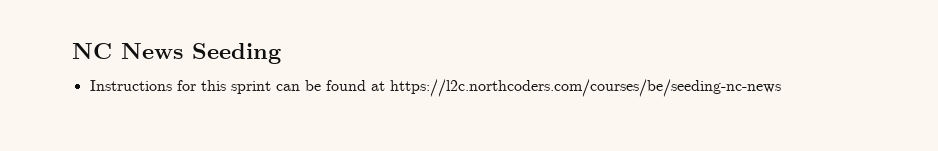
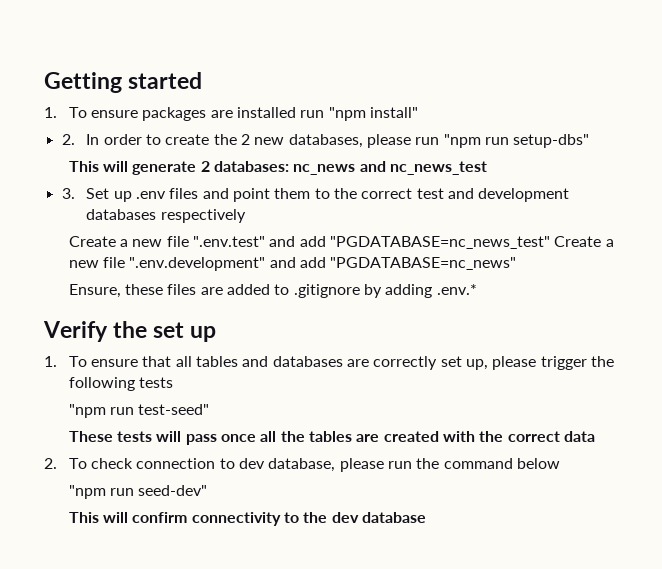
- NC News Seeding
- Instructions for this sprint can be found at https://l2c.northcoders.com/courses/be/seeding-nc-news
+ Getting started
+ 1. To ensure packages are installed run "npm install"
+ 2. In order to create the 2 new databases, please run "npm run setup-dbs"
+ This will generate 2 databases: nc_news and nc_news_test
+ 3. Set up .env files and point them to the correct test and development databases respectively
+ Create a new file ".env.test" and add "PGDATABASE=nc_news_test" Create a new file ".env.development" and add "PGDATABASE=nc_news"
+ Ensure, these files are added to .gitignore by adding .env.*
+ Verify the set up
+ 1. To ensure that all tables and databases are correctly set up, please trigger the following tests
+ "npm run test-seed"
+ These tests will pass once all the tables are created with the correct data
+ 2. To check connection to dev database, please run the command below
+ "npm run seed-dev"
+ This will confirm connectivity to the dev database

